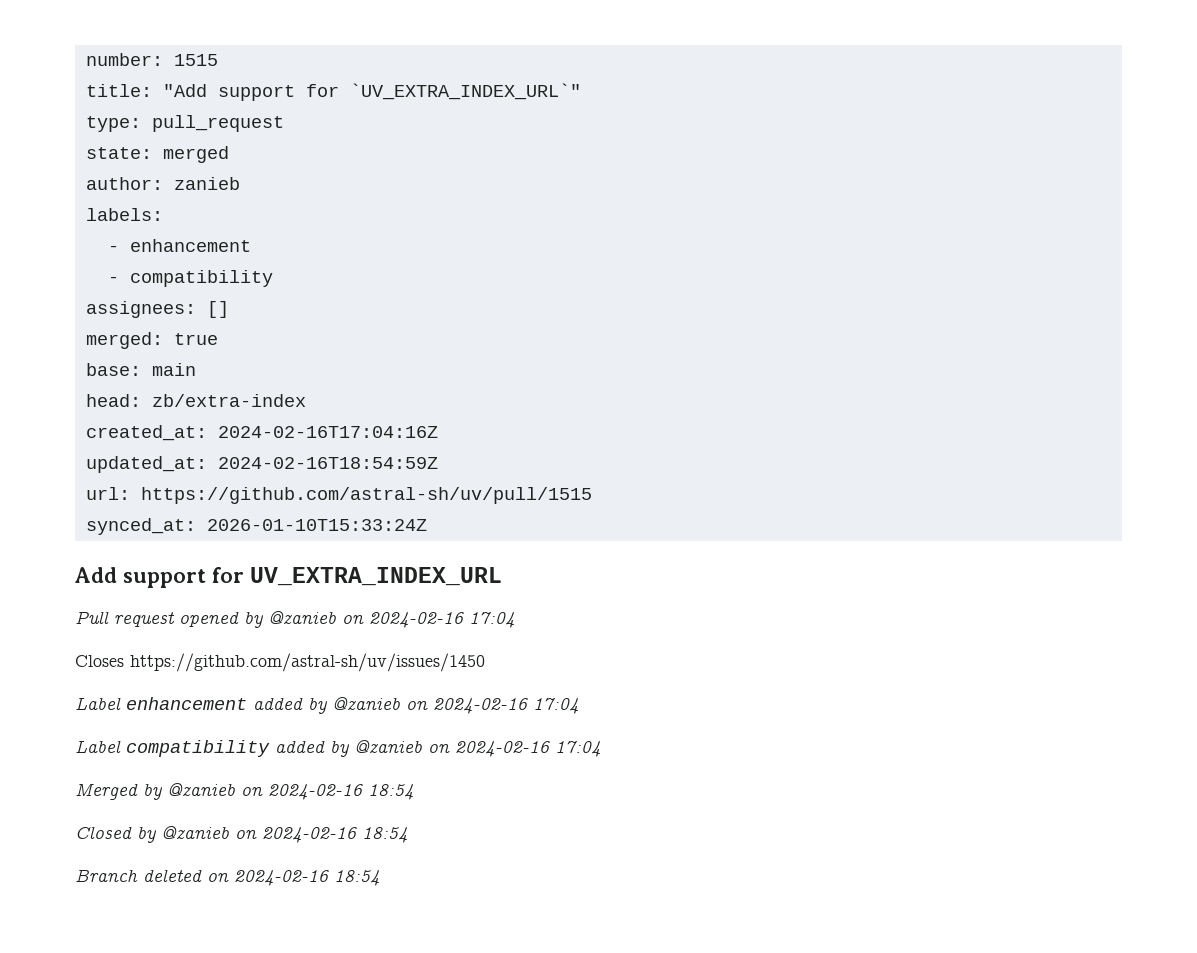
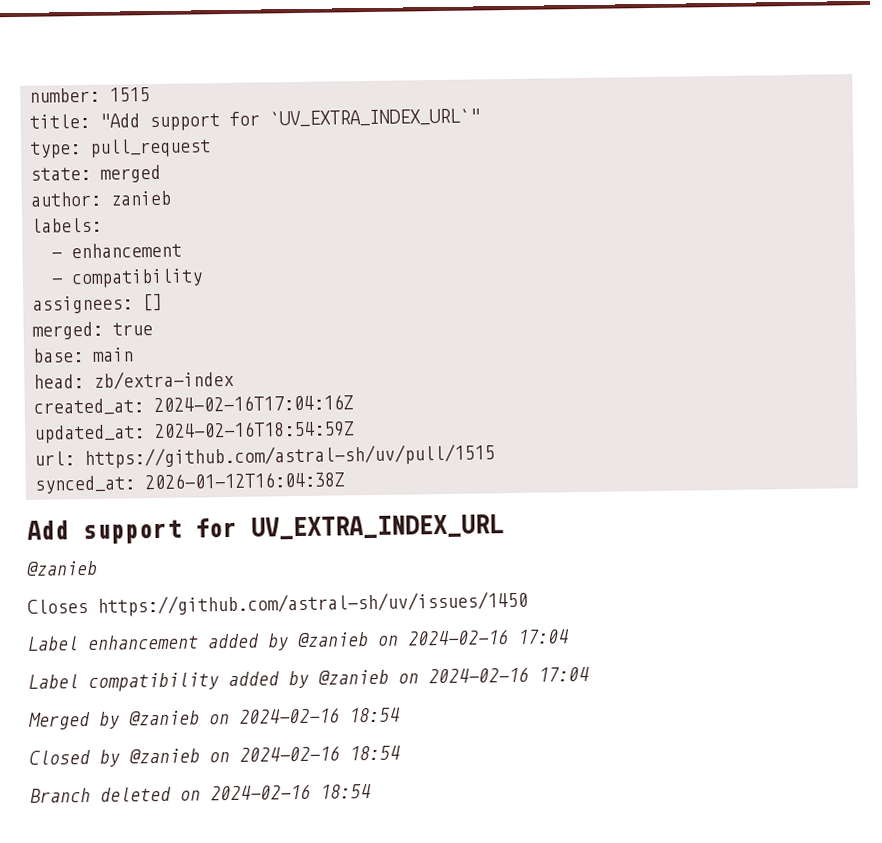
- synced_at: 2026-01-10T15:33:24Z
+ synced_at: 2026-01-12T16:04:38Z
  Add support for UV_EXTRA_INDEX_URL
- Pull request opened by @zanieb on 2024-02-16 17:04
+ @zanieb

